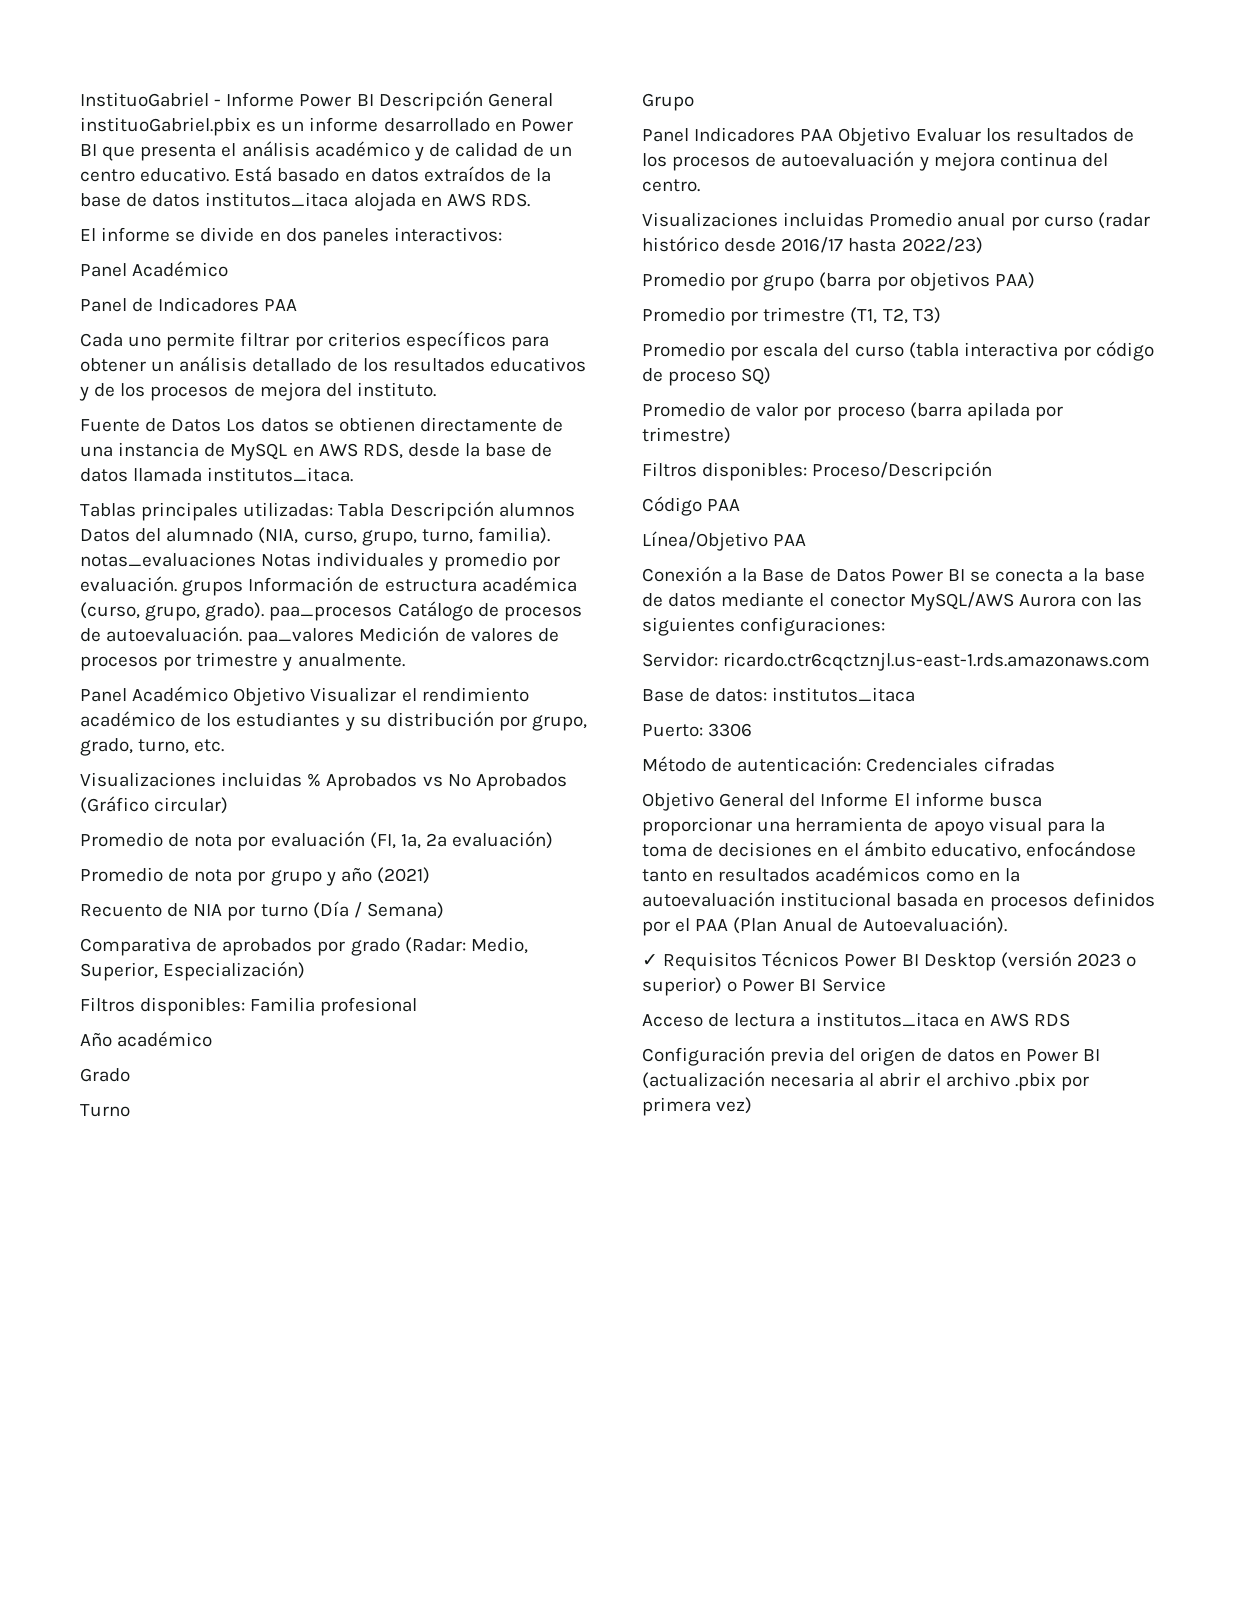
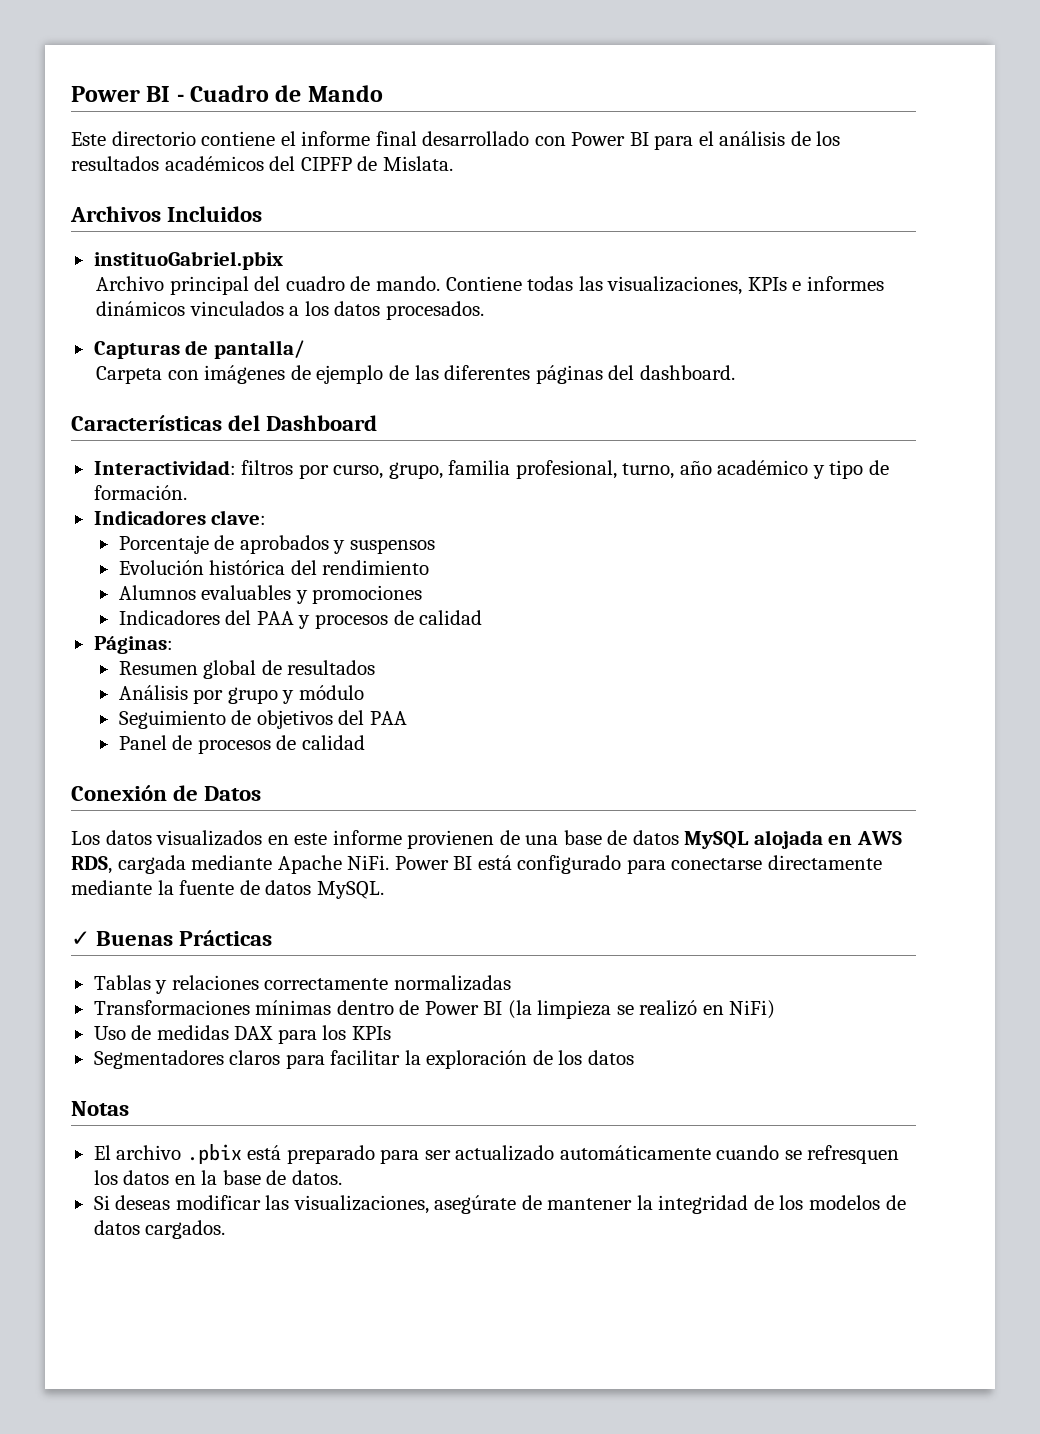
- InstituoGabriel - Informe Power BI Descripción General instituoGabriel.pbix es un informe desarrollado en Power BI que presenta el análisis académico y de calidad de un centro educativo. Está basado en datos extraídos de la base de datos institutos_itaca alojada en AWS RDS.
- El informe se divide en dos paneles interactivos:
- Panel Académico
- Panel de Indicadores PAA
- Cada uno permite filtrar por criterios específicos para obtener un análisis detallado de los resultados educativos y de los procesos de mejora del instituto.
- Fuente de Datos Los datos se obtienen directamente de una instancia de MySQL en AWS RDS, desde la base de datos llamada institutos_itaca.
- Tablas principales utilizadas: Tabla Descripción alumnos Datos del alumnado (NIA, curso, grupo, turno, familia). notas_evaluaciones Notas individuales y promedio por evaluación. grupos Información de estructura académica (curso, grupo, grado). paa_procesos Catálogo de procesos de autoevaluación. paa_valores Medición de valores de procesos por trimestre y anualmente.
- Panel Académico Objetivo Visualizar el rendimiento académico de los estudiantes y su distribución por grupo, grado, turno, etc.
- Visualizaciones incluidas % Aprobados vs No Aprobados (Gráfico circular)
- Promedio de nota por evaluación (FI, 1ª, 2ª evaluación)
- Promedio de nota por grupo y año (2021)
- Recuento de NIA por turno (Día / Semana)
- Comparativa de aprobados por grado (Radar: Medio, Superior, Especialización)
- Filtros disponibles: Familia profesional
- Año académico
- Grado
- Turno
- Grupo
- Panel Indicadores PAA Objetivo Evaluar los resultados de los procesos de autoevaluación y mejora continua del centro.
- Visualizaciones incluidas Promedio anual por curso (radar histórico desde 2016/17 hasta 2022/23)
- Promedio por grupo (barra por objetivos PAA)
- Promedio por trimestre (T1, T2, T3)
- Promedio por escala del curso (tabla interactiva por código de proceso SQ)
- Promedio de valor por proceso (barra apilada por trimestre)
- Filtros disponibles: Proceso/Descripción
- Código PAA
- Línea/Objetivo PAA
- Conexión a la Base de Datos Power BI se conecta a la base de datos mediante el conector MySQL/AWS Aurora con las siguientes configuraciones:
- Servidor: ricardo.ctr6cqctznjl.us-east-1.rds.amazonaws.com
- Base de datos: institutos_itaca
- Puerto: 3306
- Método de autenticación: Credenciales cifradas
- Objetivo General del Informe El informe busca proporcionar una herramienta de apoyo visual para la toma de decisiones en el ámbito educativo, enfocándose tanto en resultados académicos como en la autoevaluación institucional basada en procesos definidos por el PAA (Plan Anual de Autoevaluación).
- ✓ Requisitos Técnicos Power BI Desktop (versión 2023 o superior) o Power BI Service
- Acceso de lectura a institutos_itaca en AWS RDS
- Configuración previa del origen de datos en Power BI (actualización necesaria al abrir el archivo .pbix por primera vez)
+ Power BI - Cuadro de Mando
+ Este directorio contiene el informe final desarrollado con Power BI para el análisis de los resultados académicos del CIPFP de Mislata.
+ Archivos Incluidos
+ instituoGabriel.pbix
+ Archivo principal del cuadro de mando. Contiene todas las visualizaciones, KPIs e informes dinámicos vinculados a los datos procesados.
+ Capturas de pantalla/
+ Carpeta con imágenes de ejemplo de las diferentes páginas del dashboard.
+ Características del Dashboard
+ Interactividad: filtros por curso, grupo, familia profesional, turno, año académico y tipo de formación.
+ Indicadores clave:
+ Porcentaje de aprobados y suspensos
+ Evolución histórica del rendimiento
+ Alumnos evaluables y promociones
+ Indicadores del PAA y procesos de calidad
+ Páginas:
+ Resumen global de resultados
+ Análisis por grupo y módulo
+ Seguimiento de objetivos del PAA
+ Panel de procesos de calidad
+ Conexión de Datos
+ Los datos visualizados en este informe provienen de una base de datos MySQL alojada en AWS RDS, cargada mediante Apache NiFi. Power BI está configurado para conectarse directamente mediante la fuente de datos MySQL.
+ ✓ Buenas Prácticas
+ Tablas y relaciones correctamente normalizadas
+ Transformaciones mínimas dentro de Power BI (la limpieza se realizó en NiFi)
+ Uso de medidas DAX para los KPIs
+ Segmentadores claros para facilitar la exploración de los datos
+ Notas
+ El archivo .pbix está preparado para ser actualizado automáticamente cuando se refresquen los datos en la base de datos.
+ Si deseas modificar las visualizaciones, asegúrate de mantener la integridad de los modelos de datos cargados.

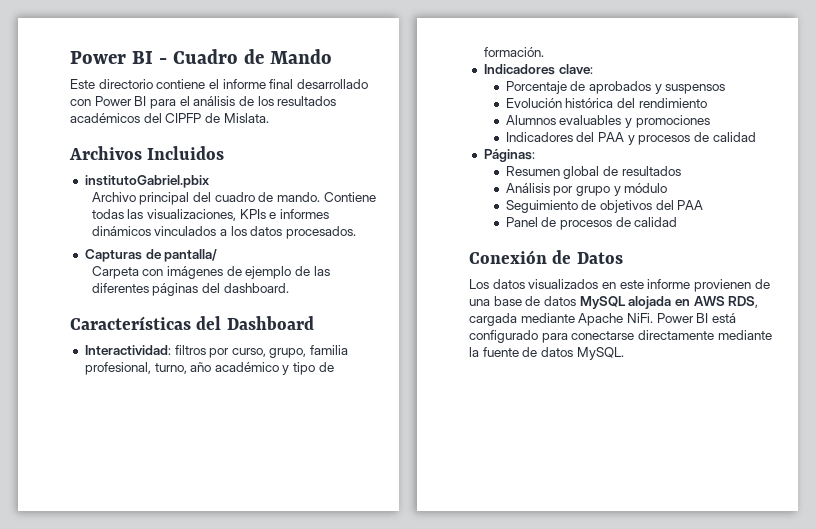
- instituoGabriel.pbix
+ institutoGabriel.pbix
- ✓ Buenas Prácticas
- Tablas y relaciones correctamente normalizadas
- Transformaciones mínimas dentro de Power BI (la limpieza se realizó en NiFi)
- Uso de medidas DAX para los KPIs
- Segmentadores claros para facilitar la exploración de los datos
- Notas
- El archivo .pbix está preparado para ser actualizado automáticamente cuando se refresquen los datos en la base de datos.
- Si deseas modificar las visualizaciones, asegúrate de mantener la integridad de los modelos de datos cargados.

